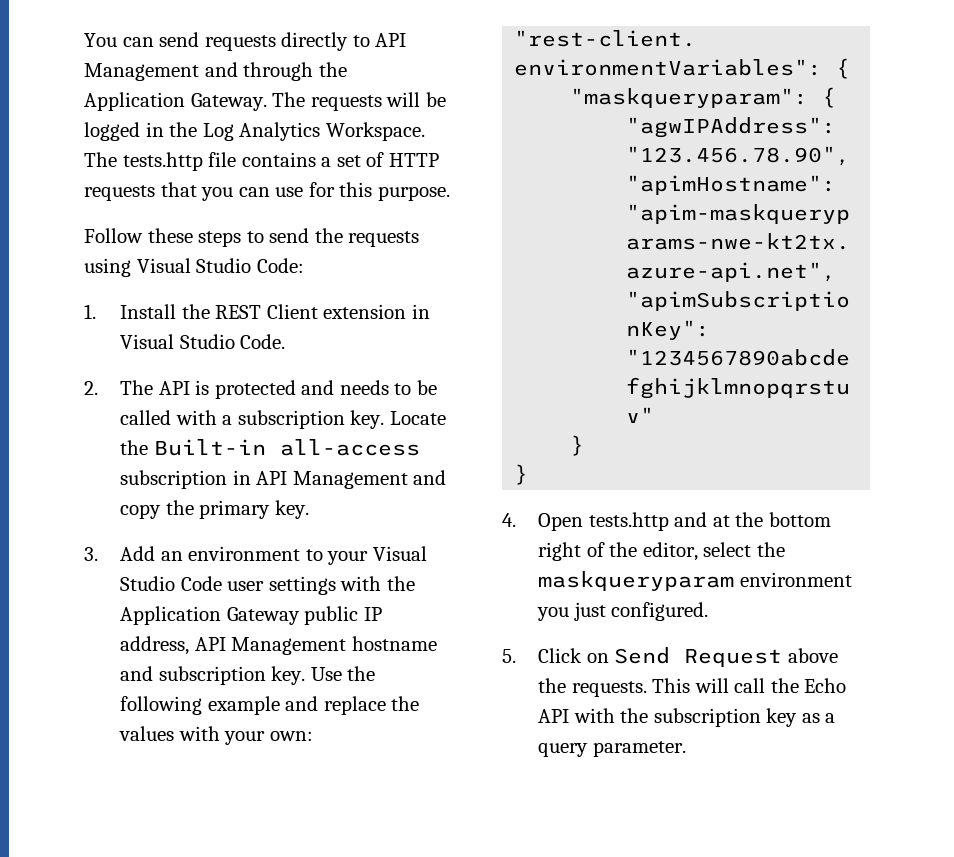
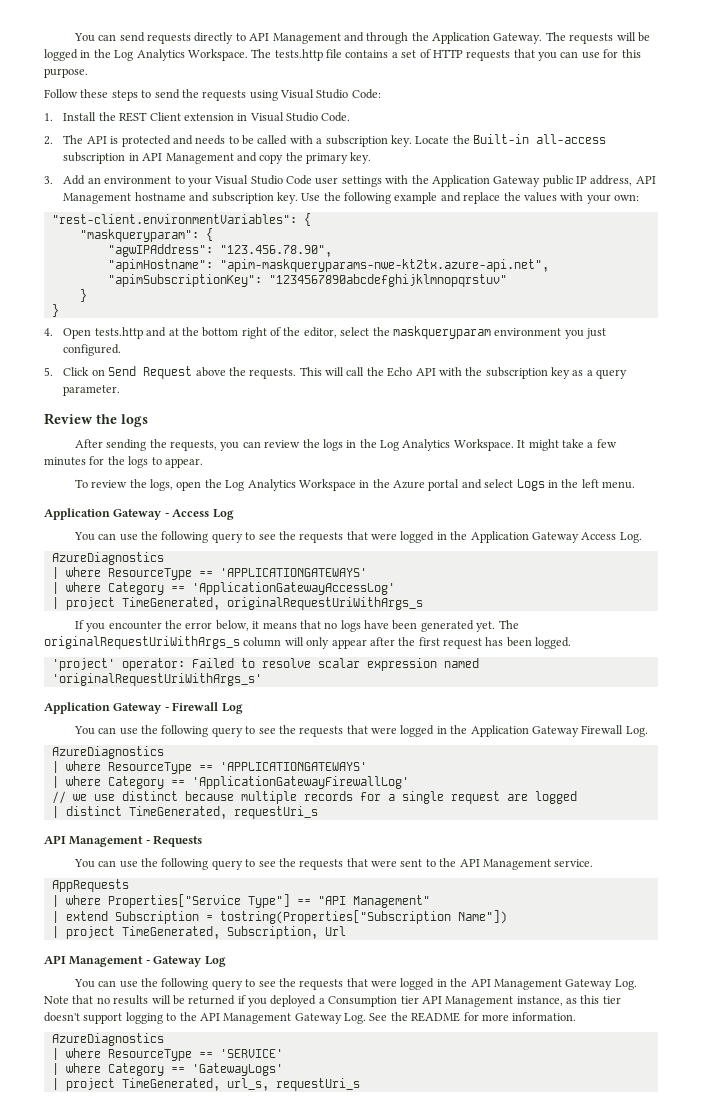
+ Review the logs
+ After sending the requests, you can review the logs in the Log Analytics Workspace. It might take a few minutes for the logs to appear.
+ To review the logs, open the Log Analytics Workspace in the Azure portal and select Logs in the left menu.
+ Application Gateway - Access Log
+ You can use the following query to see the requests that were logged in the Application Gateway Access Log.
+ AzureDiagnostics
+ | where ResourceType == 'APPLICATIONGATEWAYS'
+ | where Category == 'ApplicationGatewayAccessLog'
+ | project TimeGenerated, originalRequestUriWithArgs_s
+ If you encounter the error below, it means that no logs have been generated yet. The originalRequestUriWithArgs_s column will only appear after the first request has been logged.
+ 'project' operator: Failed to resolve scalar expression named 'originalRequestUriWithArgs_s'
+ Application Gateway - Firewall Log
+ You can use the following query to see the requests that were logged in the Application Gateway Firewall Log.
+ AzureDiagnostics
+ | where ResourceType == 'APPLICATIONGATEWAYS'
+ | where Category == 'ApplicationGatewayFirewallLog'
+ // we use distinct because multiple records for a single request are logged
+ | distinct TimeGenerated, requestUri_s
+ API Management - Requests
+ You can use the following query to see the requests that were sent to the API Management service.
+ AppRequests
+ | where Properties["Service Type"] == "API Management"
+ | extend Subscription = tostring(Properties["Subscription Name"])
+ | project TimeGenerated, Subscription, Url
+ API Management - Gateway Log
+ You can use the following query to see the requests that were logged in the API Management Gateway Log. Note that no results will be returned if you deployed a Consumption tier API Management instance, as this tier doesn't support logging to the API Management Gateway Log. See the README for more information.
+ AzureDiagnostics
+ | where ResourceType == 'SERVICE'
+ | where Category == 'GatewayLogs'
+ | project TimeGenerated, url_s, requestUri_s

